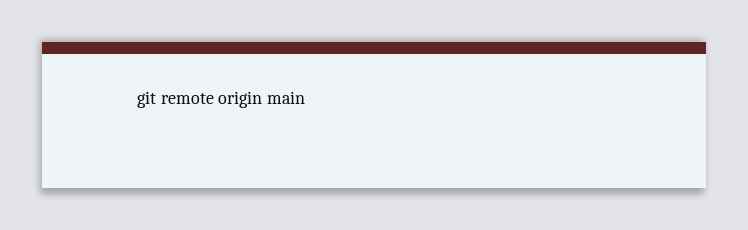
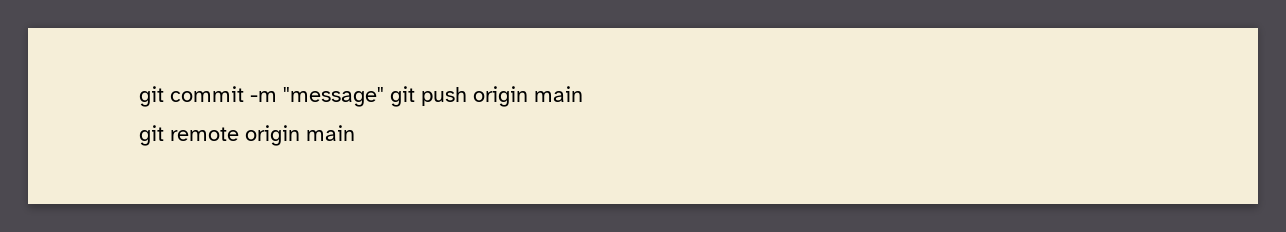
+ git commit -m "message" git push origin main

